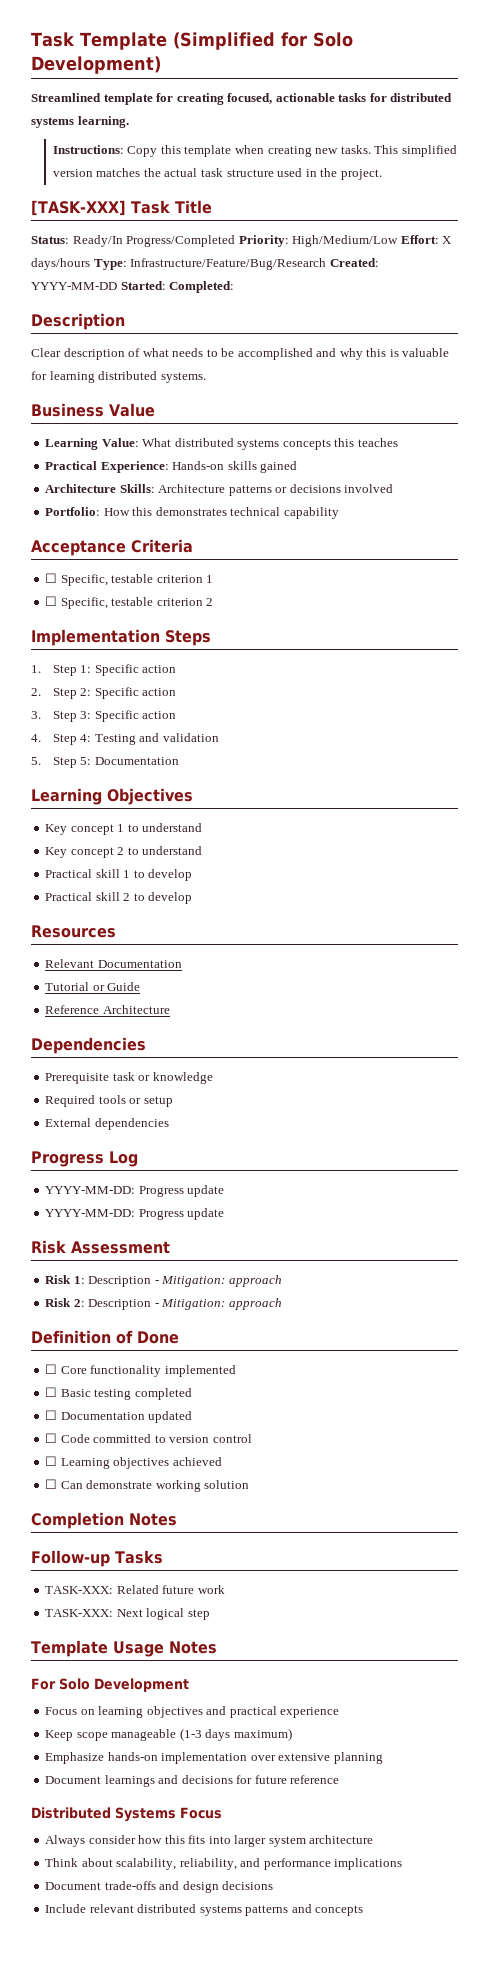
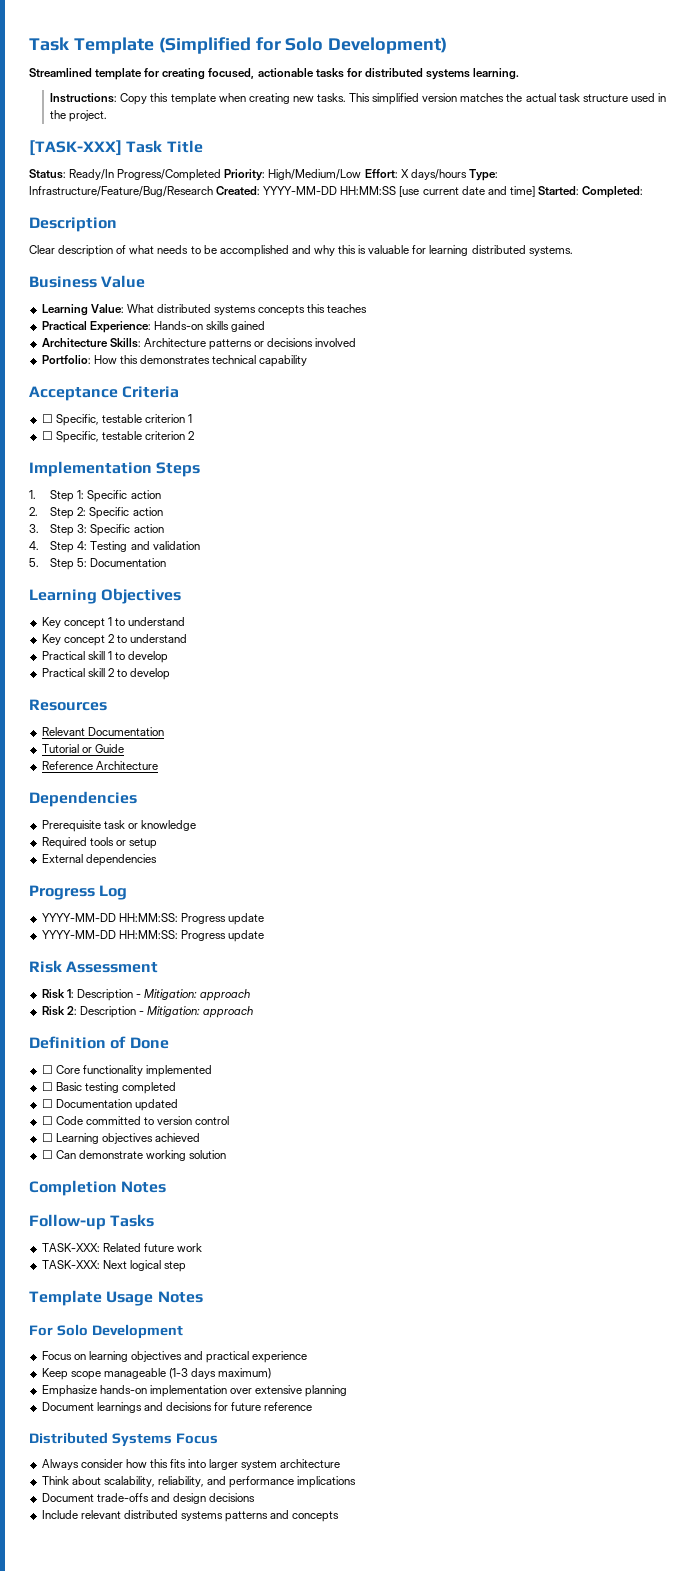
- Status: Ready/In Progress/Completed Priority: High/Medium/Low Effort: X days/hours Type: Infrastructure/Feature/Bug/Research Created: YYYY-MM-DD Started: Completed:
+ Status: Ready/In Progress/Completed Priority: High/Medium/Low Effort: X days/hours Type: Infrastructure/Feature/Bug/Research Created: YYYY-MM-DD HH:MM:SS [use current date and time] Started: Completed:
  Progress Log
- YYYY-MM-DD: Progress update
- YYYY-MM-DD: Progress update
+ YYYY-MM-DD HH:MM:SS: Progress update
+ YYYY-MM-DD HH:MM:SS: Progress update

